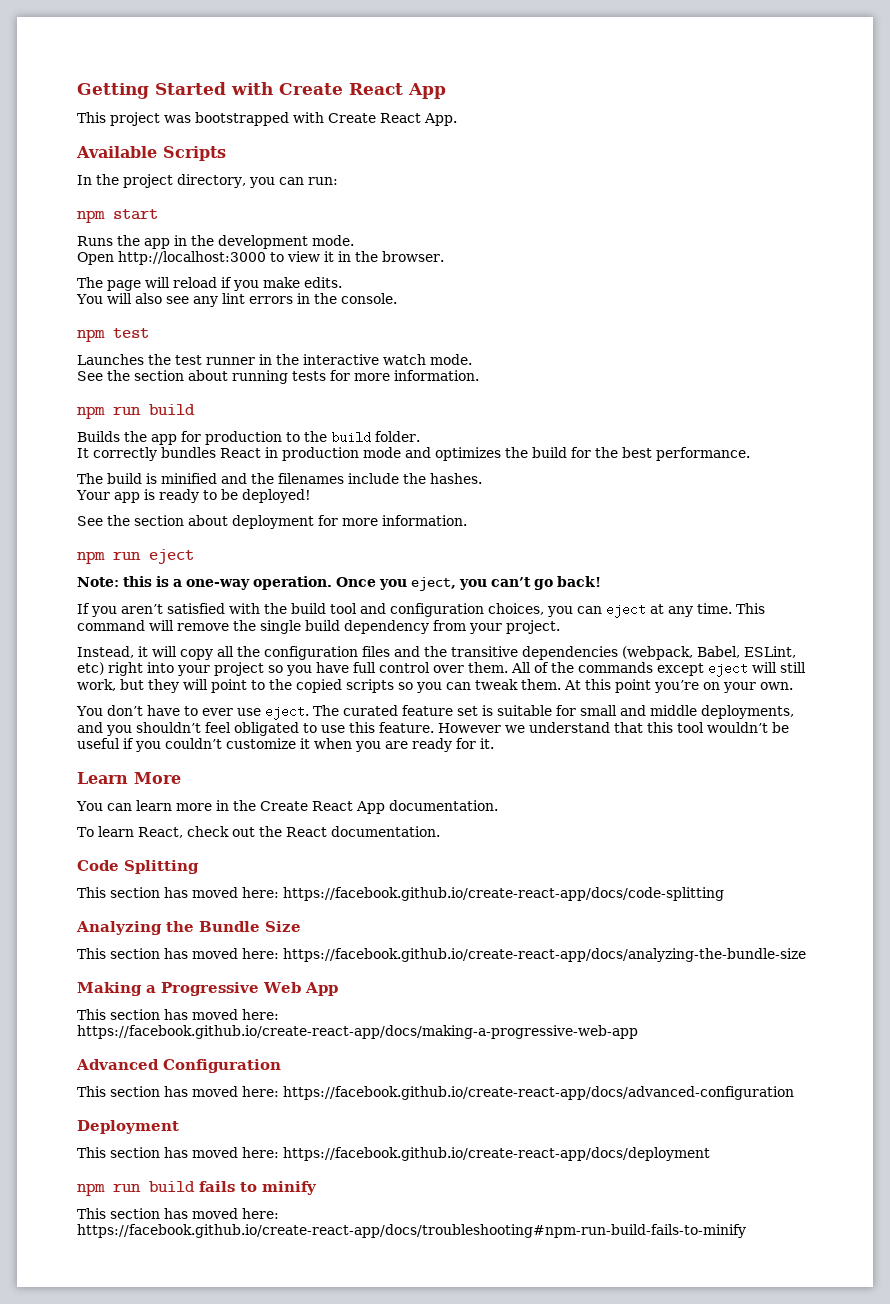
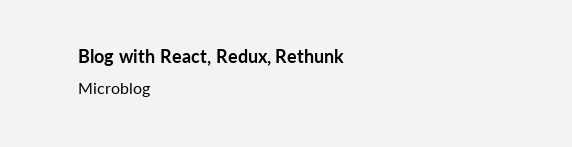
- Getting Started with Create React App
- This project was bootstrapped with Create React App.
- Available Scripts
- In the project directory, you can run:
- npm start
- Runs the app in the development mode.
- Open http://localhost:3000 to view it in the browser.
- The page will reload if you make edits.
- You will also see any lint errors in the console.
- npm test
- Launches the test runner in the interactive watch mode.
- See the section about running tests for more information.
- npm run build
- Builds the app for production to the build folder.
- It correctly bundles React in production mode and optimizes the build for the best performance.
- The build is minified and the filenames include the hashes.
- Your app is ready to be deployed!
- See the section about deployment for more information.
- npm run eject
- Note: this is a one-way operation. Once you eject, you can’t go back!
- If you aren’t satisfied with the build tool and configuration choices, you can eject at any time. This command will remove the single build dependency from your project.
- Instead, it will copy all the configuration files and the transitive dependencies (webpack, Babel, ESLint, etc) right into your project so you have full control over them. All of the commands except eject will still work, but they will point to the copied scripts so you can tweak them. At this point you’re on your own.
- You don’t have to ever use eject. The curated feature set is suitable for small and middle deployments, and you shouldn’t feel obligated to use this feature. However we understand that this tool wouldn’t be useful if you couldn’t customize it when you are ready for it.
- Learn More
- You can learn more in the Create React App documentation.
- To learn React, check out the React documentation.
- Code Splitting
- This section has moved here: https://facebook.github.io/create-react-app/docs/code-splitting
- Analyzing the Bundle Size
- This section has moved here: https://facebook.github.io/create-react-app/docs/analyzing-the-bundle-size
- Making a Progressive Web App
- This section has moved here: https://facebook.github.io/create-react-app/docs/making-a-progressive-web-app
- Advanced Configuration
- This section has moved here: https://facebook.github.io/create-react-app/docs/advanced-configuration
- Deployment
- This section has moved here: https://facebook.github.io/create-react-app/docs/deployment
- npm run build fails to minify
- This section has moved here: https://facebook.github.io/create-react-app/docs/troubleshooting#npm-run-build-fails-to-minify
+ Blog with React, Redux, Rethunk
+ Microblog

